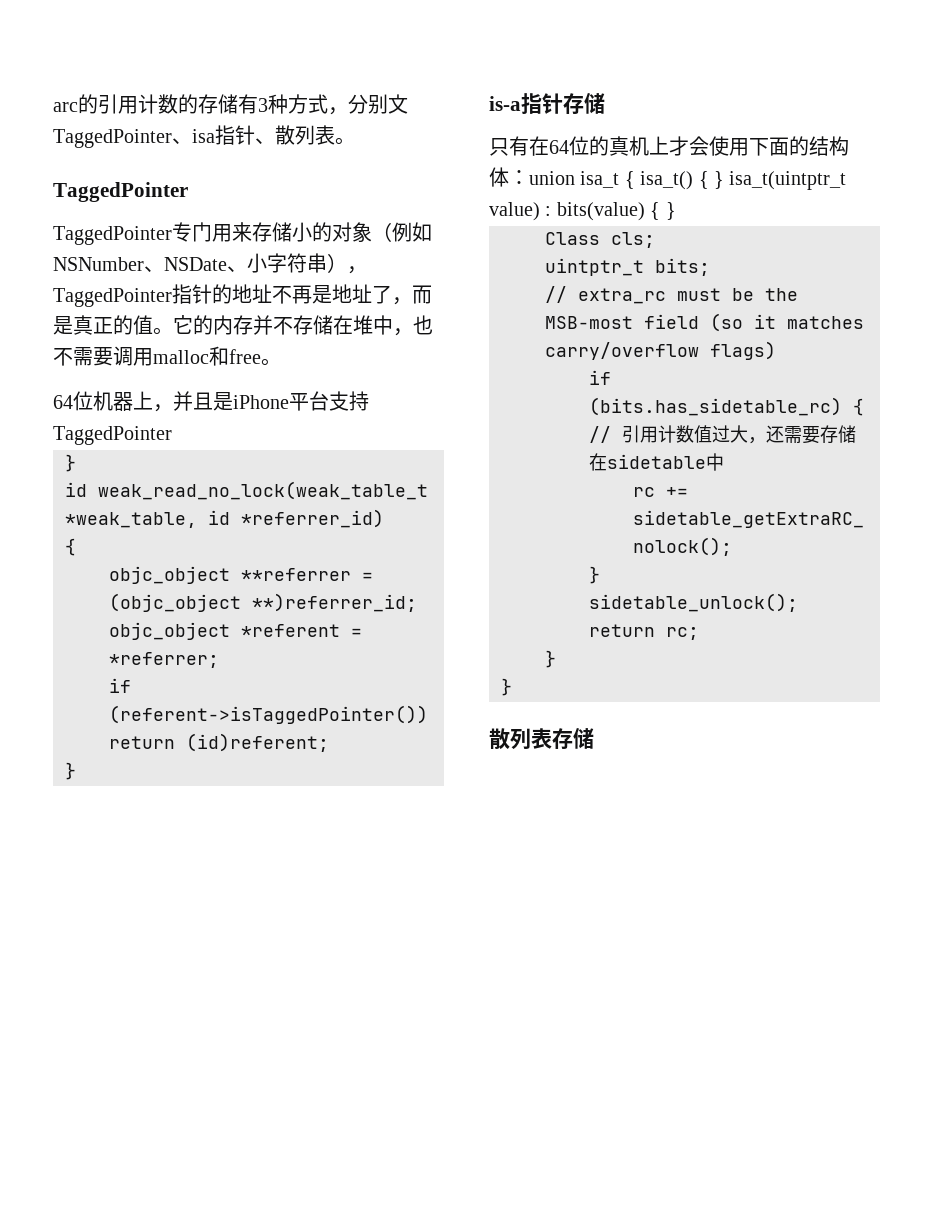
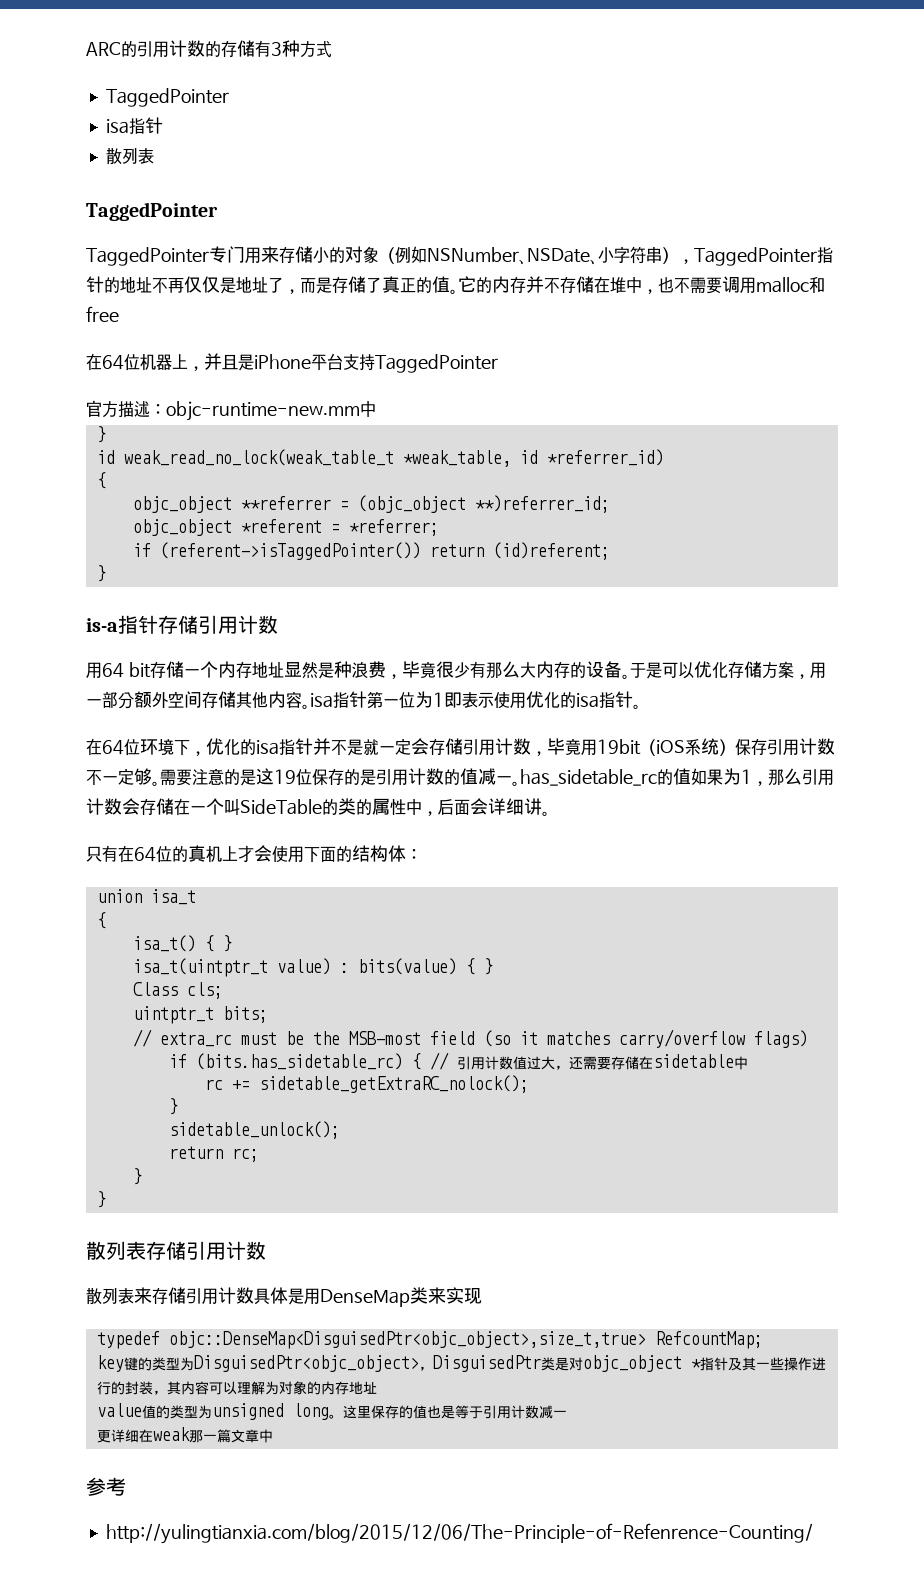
- arc的引用计数的存储有3种方式，分别文TaggedPointer、isa指针、散列表。
+ ARC的引用计数的存储有3种方式
+ TaggedPointer
+ isa指针
+ 散列表
- TaggedPointer专门用来存储小的对象（例如NSNumber、NSDate、小字符串），TaggedPointer指针的地址不再是地址了，而是真正的值。
+ TaggedPointer专门用来存储小的对象（例如NSNumber、NSDate、小字符串），TaggedPointer指针的地址不再仅仅是地址了，而是存储了真正的值。
- 它的内存并不存储在堆中，也不需要调用malloc和free。
- 64位机器上，并且是iPhone平台支持TaggedPointer
+ 它的内存并不存储在堆中，也不需要调用malloc和free
+ 在64位机器上，并且是iPhone平台支持TaggedPointer
+ 官方描述：objc-runtime-new.mm中
- is-a指针存储
+ is-a指针存储引用计数
+ 用64 bit存储一个内存地址显然是种浪费，毕竟很少有那么大内存的设备。于是可以优化存储方案，用一部分额外空间存储其他内容。isa指针第一位为1即表示使用优化的isa指针。
+ 在64位环境下，优化的isa指针并不是就一定会存储引用计数，毕竟用19bit（iOS系统）保存引用计数不一定够。需要注意的是这19位保存的是引用计数的值减一。has_sidetable_rc的值如果为1，那么引用计数会存储在一个叫SideTable的类的属性中，后面会详细讲。
- 只有在64位的真机上才会使用下面的结构体：union isa_t { isa_t() { } isa_t(uintptr_t value) : bits(value) { }
+ 只有在64位的真机上才会使用下面的结构体：
+ union isa_t
+ {
+ isa_t() { }
+ isa_t(uintptr_t value) : bits(value) { }
- 散列表存储
+ 散列表存储引用计数
+ 散列表来存储引用计数具体是用DenseMap类来实现
+ typedef objc::DenseMap<DisguisedPtr<objc_object>,size_t,true> RefcountMap;
+ key键的类型为DisguisedPtr<objc_object>，DisguisedPtr类是对objc_object *指针及其一些操作进行的封装，其内容可以理解为对象的内存地址
+ value值的类型为unsigned long。这里保存的值也是等于引用计数减一
+ 更详细在weak那一篇文章中
+ 参考
+ http://yulingtianxia.com/blog/2015/12/06/The-Principle-of-Refenrence-Counting/

